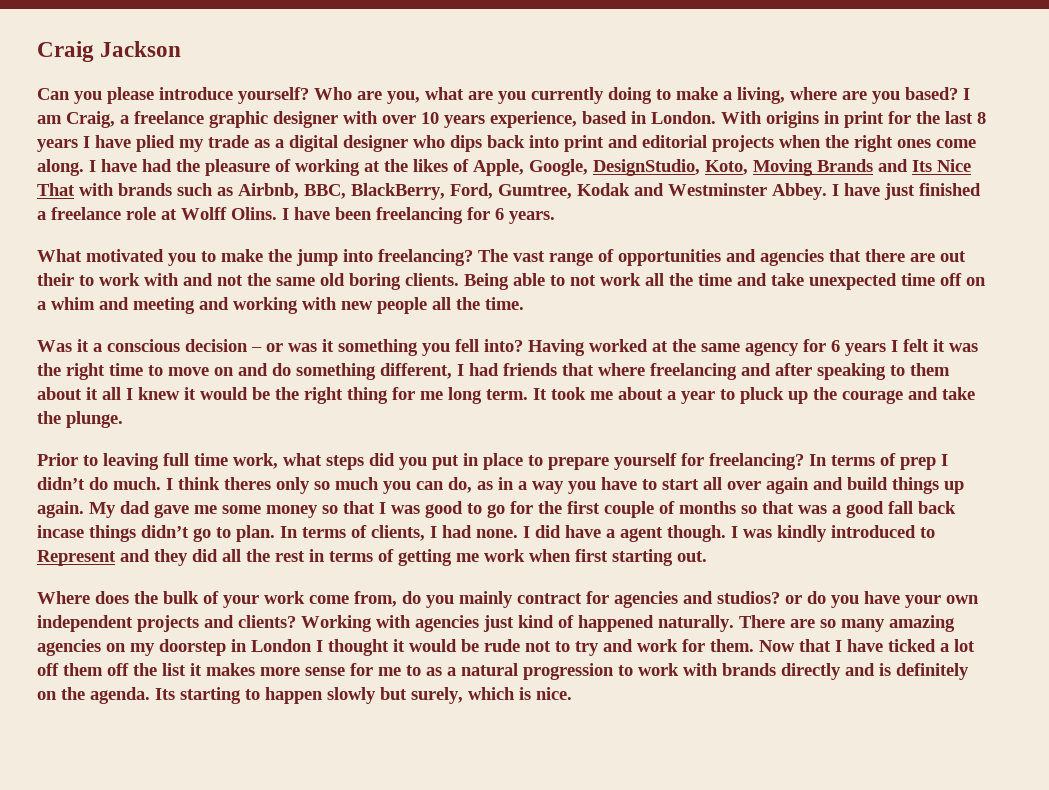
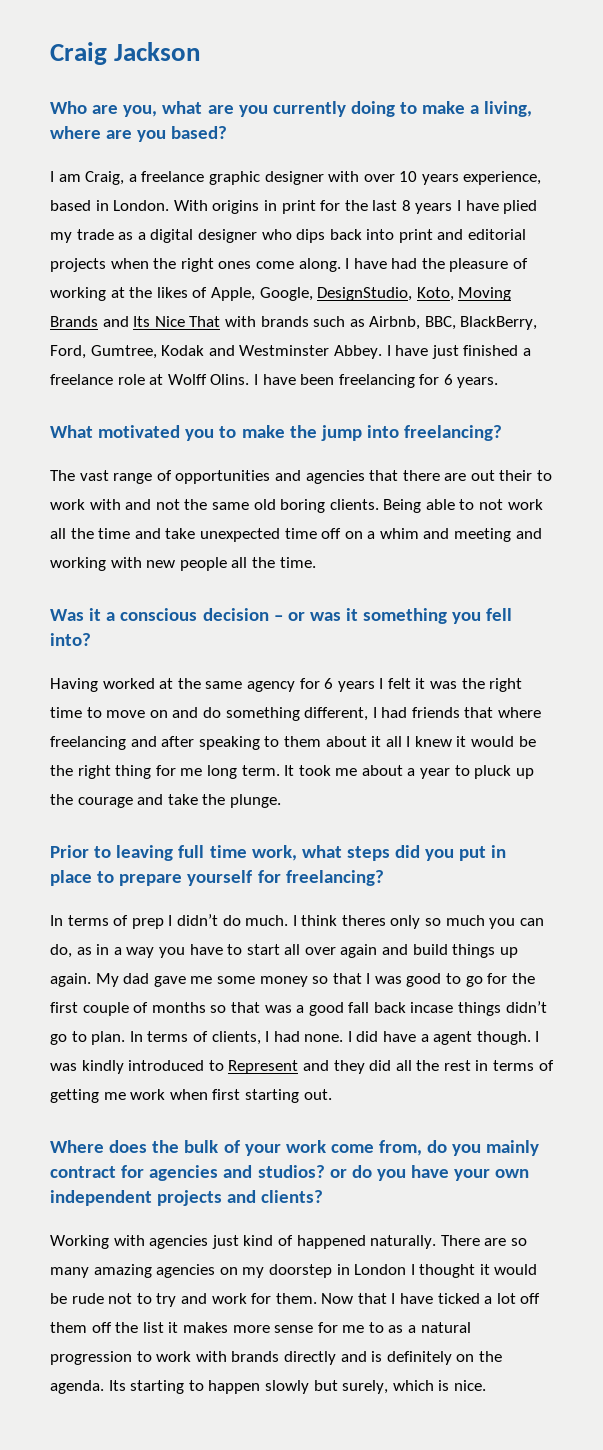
- Can you please introduce yourself? Who are you, what are you currently doing to make a living, where are you based? I am Craig, a freelance graphic designer with over 10 years experience, based in London.
+ Who are you, what are you currently doing to make a living, where are you based?
+ I am Craig, a freelance graphic designer with over 10 years experience, based in London.
- What motivated you to make the jump into freelancing? The vast range of opportunities and agencies that there are out their to work with and not the same old boring clients.
+ What motivated you to make the jump into freelancing?
+ The vast range of opportunities and agencies that there are out their to work with and not the same old boring clients.
- Was it a conscious decision – or was it something you fell into? Having worked at the same agency for 6 years I felt it was the right time to move on and do something different, I had friends that where freelancing and after speaking to them about it all I knew it would be the right thing for me long term.
+ Was it a conscious decision – or was it something you fell into?
+ Having worked at the same agency for 6 years I felt it was the right time to move on and do something different, I had friends that where freelancing and after speaking to them about it all I knew it would be the right thing for me long term.
- Prior to leaving full time work, what steps did you put in place to prepare yourself for freelancing? In terms of prep I didn’t do much.
+ Prior to leaving full time work, what steps did you put in place to prepare yourself for freelancing?
+ In terms of prep I didn’t do much.
- Where does the bulk of your work come from, do you mainly contract for agencies and studios? or do you have your own independent projects and clients? Working with agencies just kind of happened naturally.
+ Where does the bulk of your work come from, do you mainly contract for agencies and studios? or do you have your own independent projects and clients?
+ Working with agencies just kind of happened naturally.

